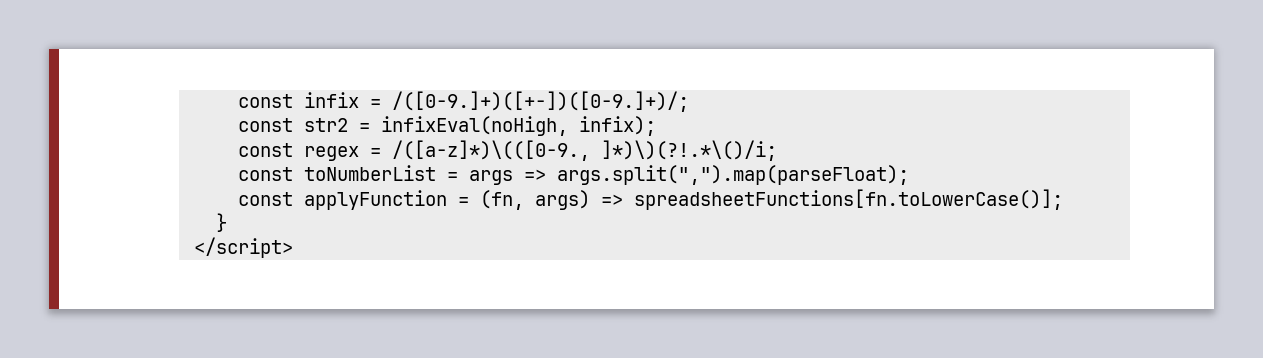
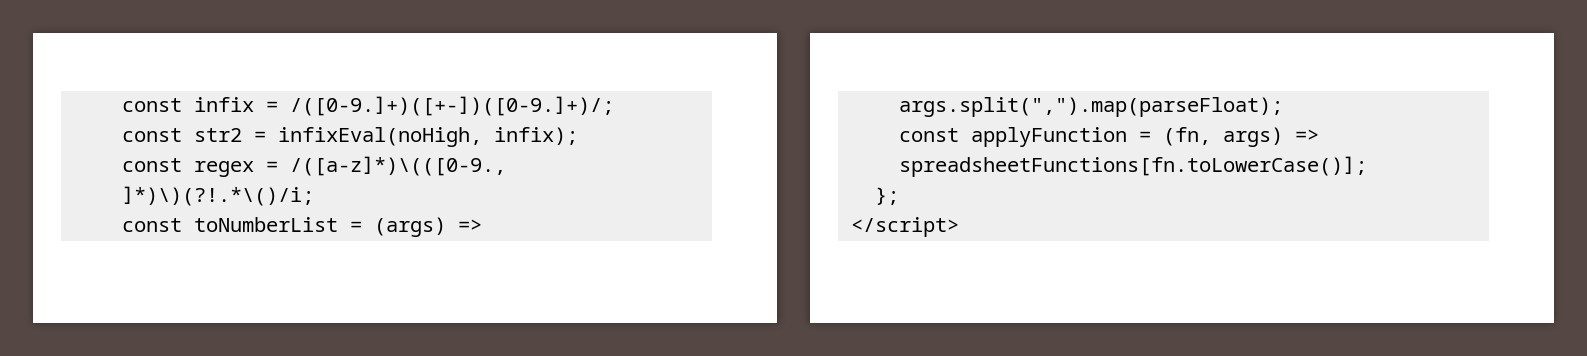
- const toNumberList = args => args.split(",").map(parseFloat);
+ const toNumberList = (args) => args.split(",").map(parseFloat);
- }
+ };

